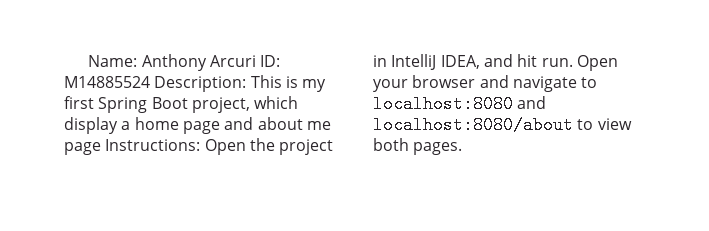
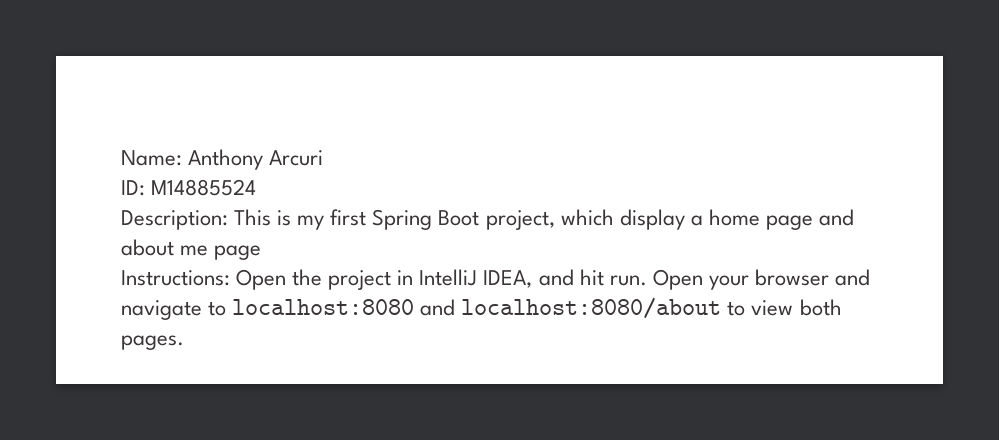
- Name: Anthony Arcuri ID: M14885524 Description: This is my first Spring Boot project, which display a home page and about me page Instructions: Open the project in IntelliJ IDEA, and hit run.
+ Name: Anthony Arcuri
+ ID: M14885524
+ Description: This is my first Spring Boot project, which display a home page and about me page
+ Instructions: Open the project in IntelliJ IDEA, and hit run.

